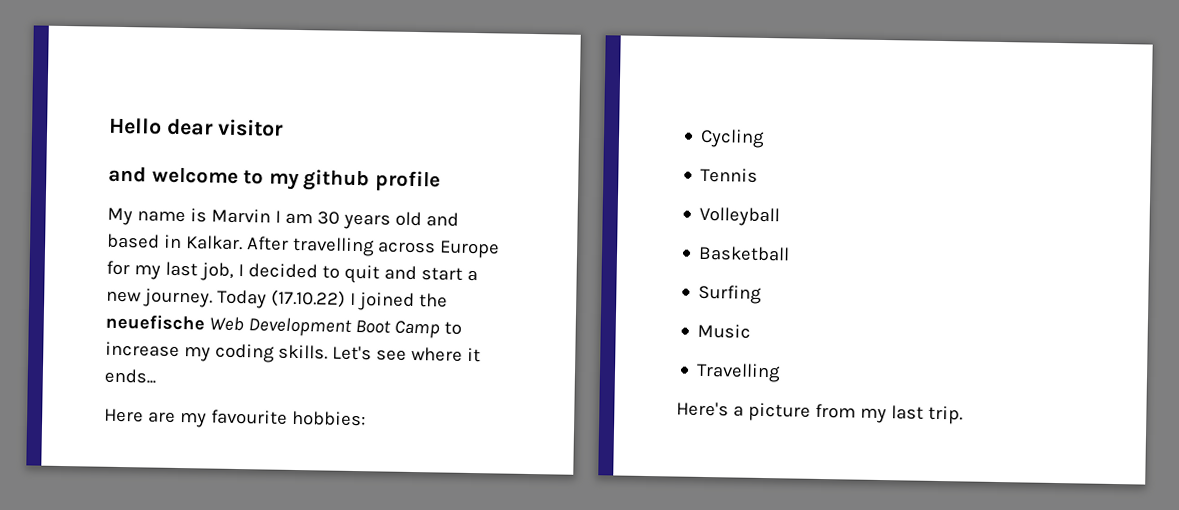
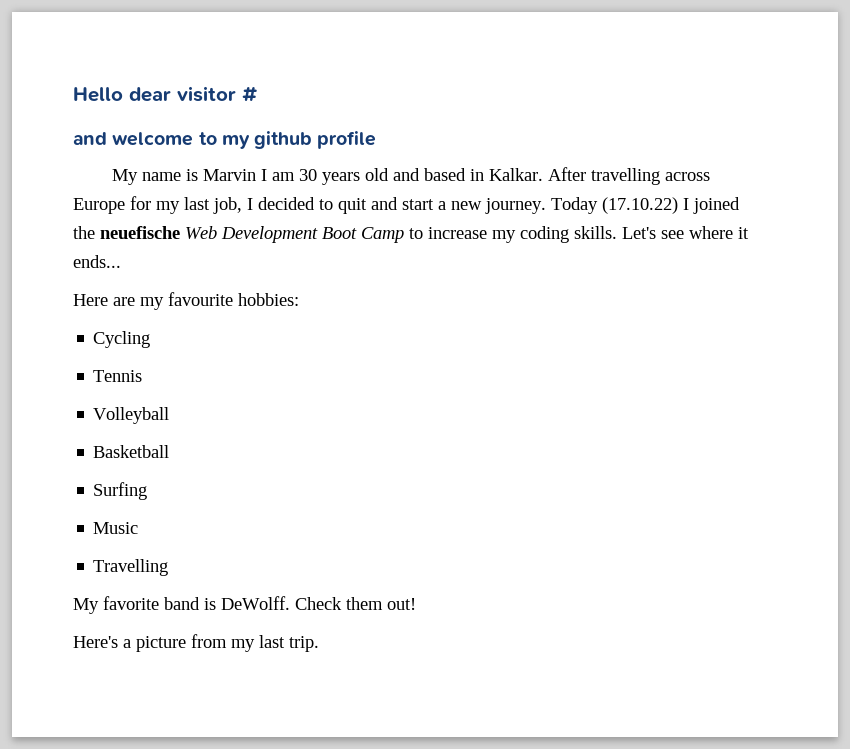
- Hello dear visitor
+ Hello dear visitor #
+ My favorite band is DeWolff. Check them out!

